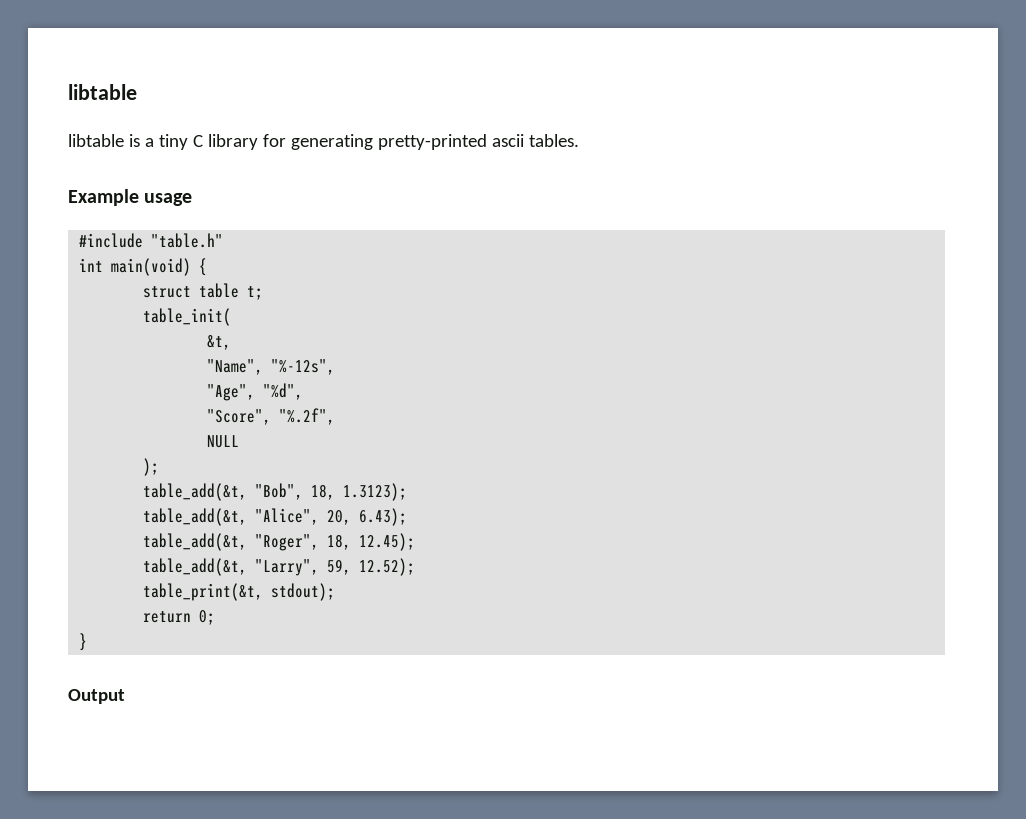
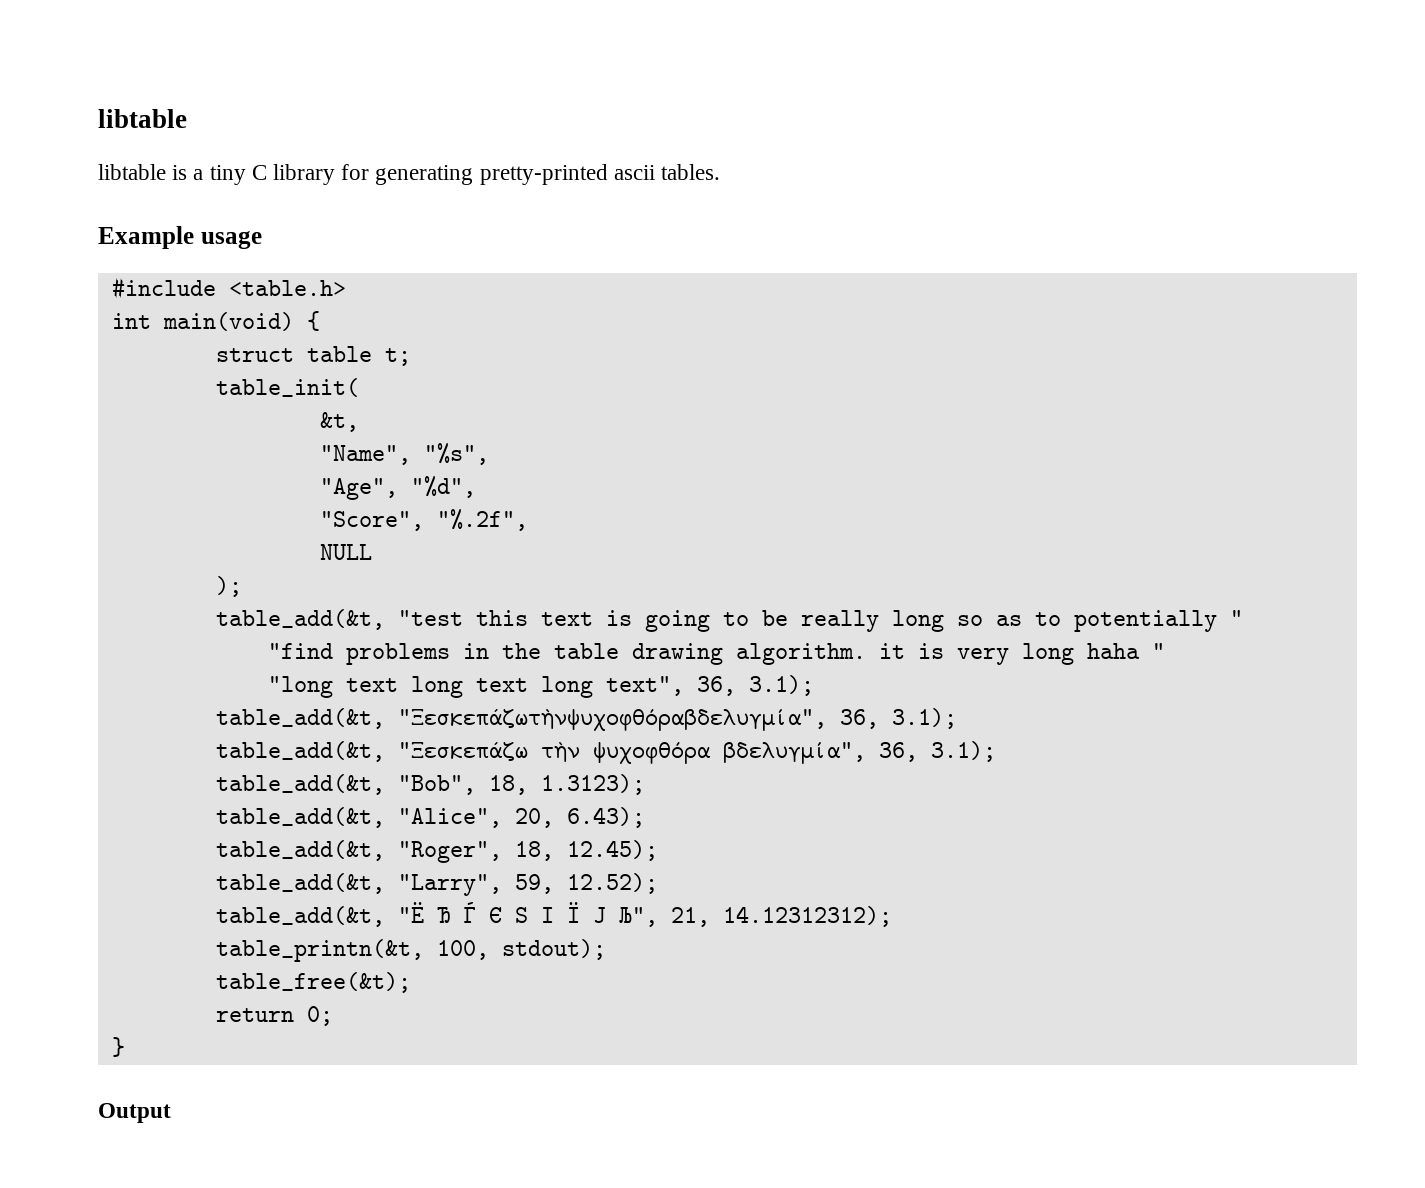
- #include "table.h"
+ #include <table.h>
- "Name", "%-12s",
+ "Name", "%s",
+ table_add(&t, "test this text is going to be really long so as to potentially "
+ "find problems in the table drawing algorithm. it is very long haha "
+ "long text long text long text", 36, 3.1);
+ table_add(&t, "Ξεσκεπάζωτὴνψυχοφθόραβδελυγμία", 36, 3.1);
+ table_add(&t, "Ξεσκεπάζω τὴν ψυχοφθόρα βδελυγμία", 36, 3.1);
- table_print(&t, stdout);
+ table_add(&t, "Ё Ђ Ѓ Є Ѕ І Ї Ј Љ", 21, 14.12312312);
+ table_printn(&t, 100, stdout);
+ table_free(&t);

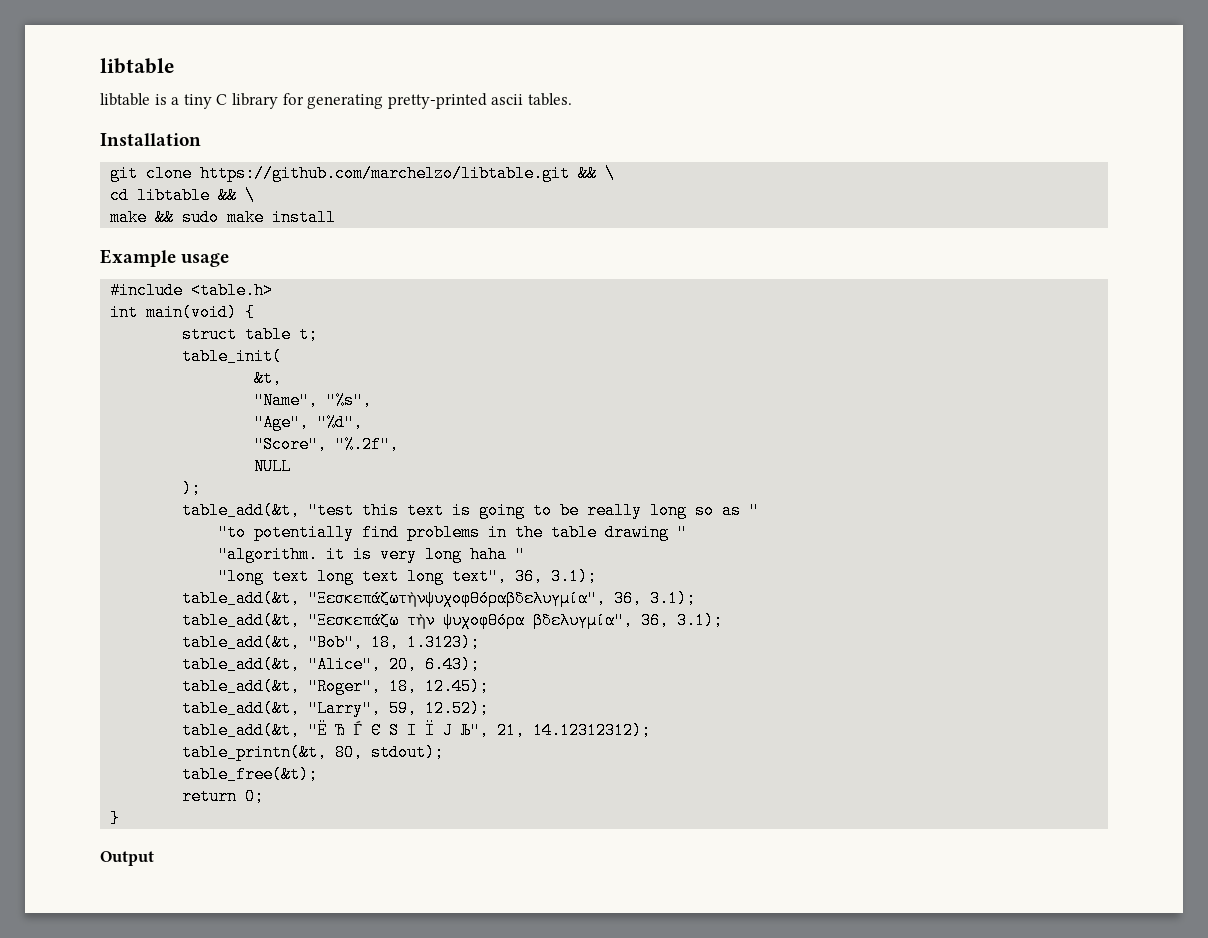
+ Installation
+ git clone https://github.com/marchelzo/libtable.git && \
+ cd libtable && \
+ make && sudo make install
- table_add(&t, "test this text is going to be really long so as to potentially "
- "find problems in the table drawing algorithm. it is very long haha "
+ table_add(&t, "test this text is going to be really long so as "
+ "to potentially find problems in the table drawing "
+ "algorithm. it is very long haha "
- table_printn(&t, 100, stdout);
+ table_printn(&t, 80, stdout);

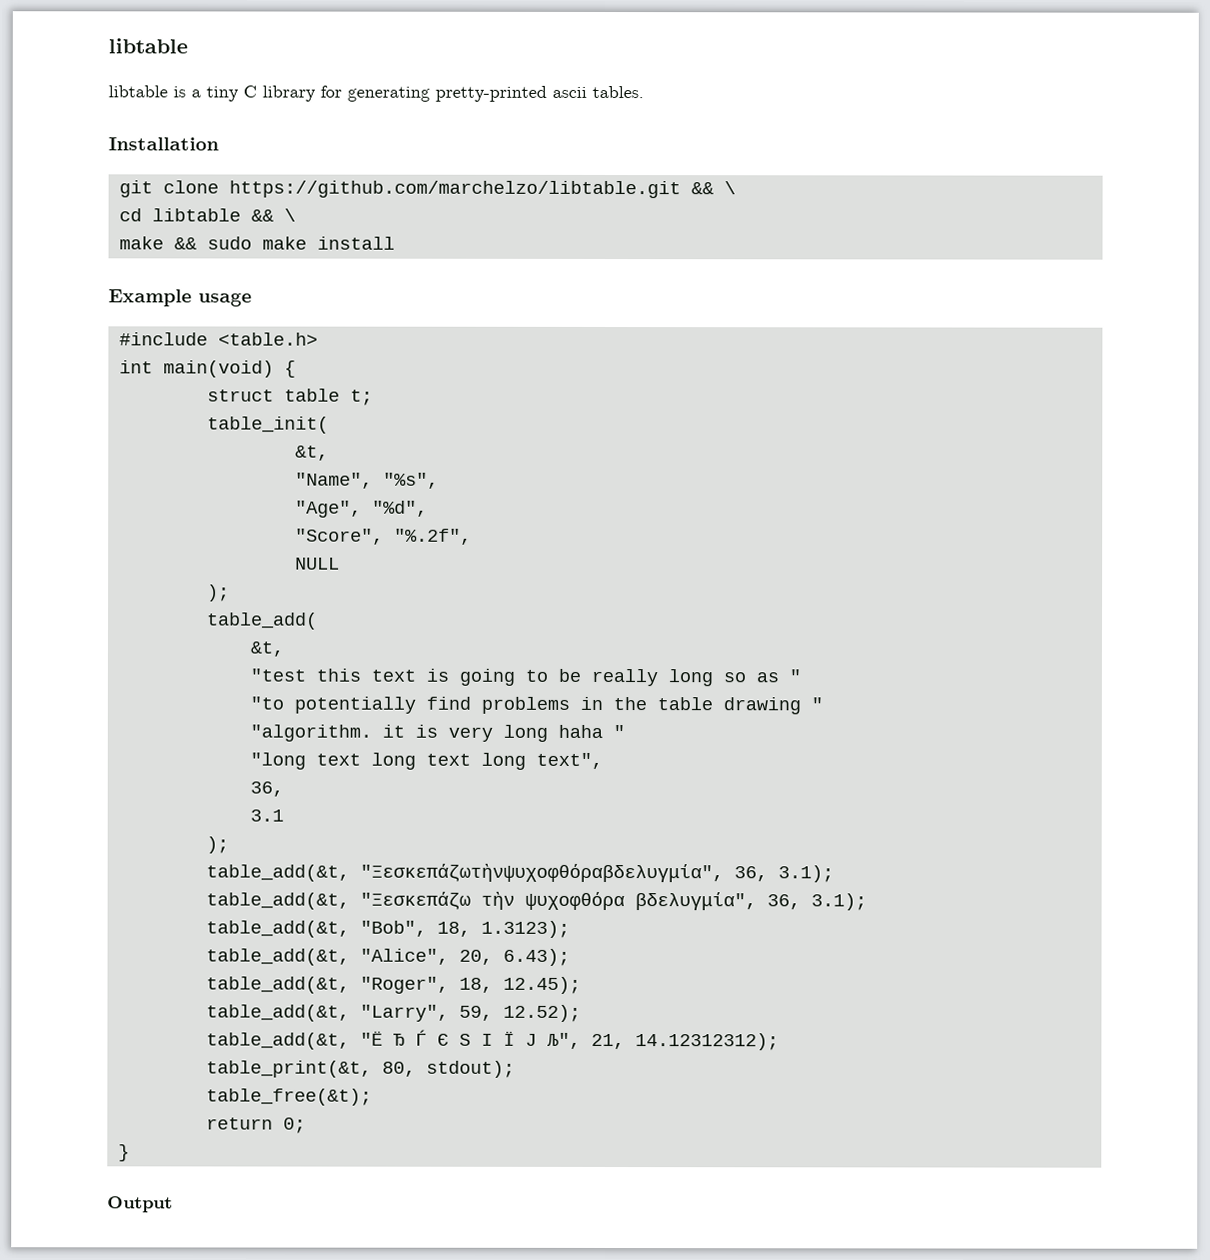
- table_add(&t, "test this text is going to be really long so as "
+ table_add(
+ &t,
+ "test this text is going to be really long so as "
- "long text long text long text", 36, 3.1);
+ "long text long text long text",
+ 36,
+ 3.1
+ );
- table_printn(&t, 80, stdout);
+ table_print(&t, 80, stdout);

